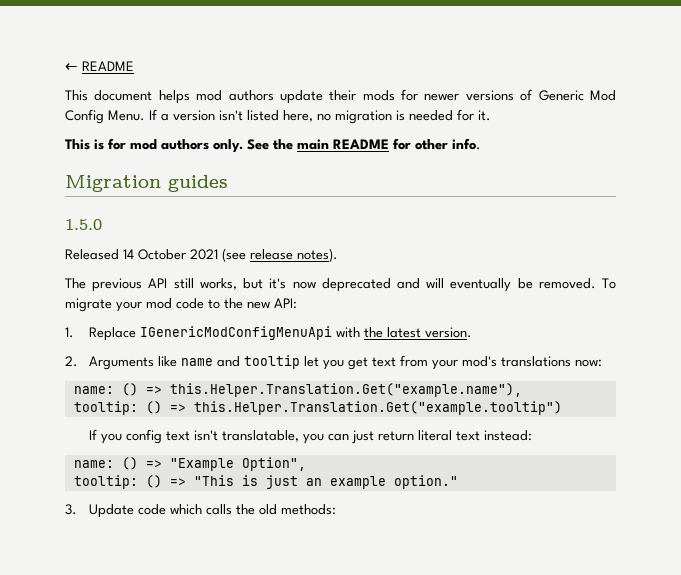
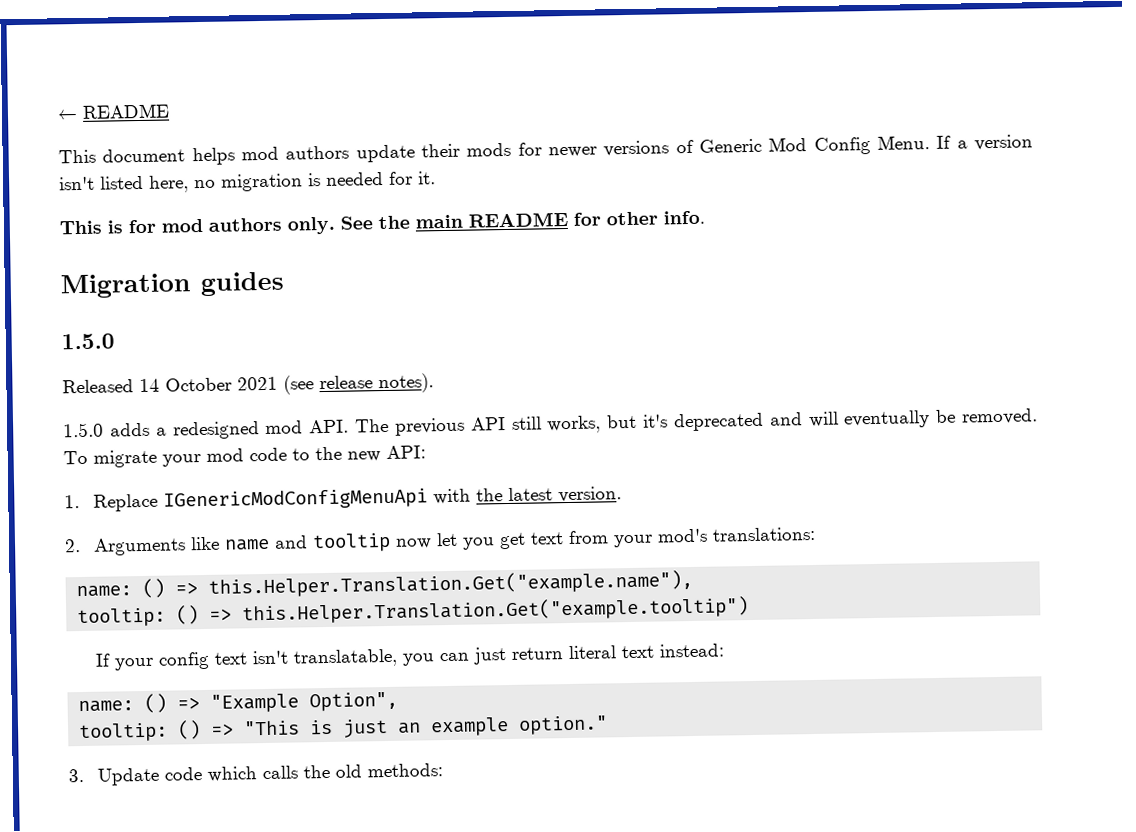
- The previous API still works, but it's now deprecated and will eventually be removed.
+ 1.5.0 adds a redesigned mod API. The previous API still works, but it's deprecated and will eventually be removed.
- 2. Arguments like name and tooltip let you get text from your mod's translations now:
+ 2. Arguments like name and tooltip now let you get text from your mod's translations:
- If you config text isn't translatable, you can just return literal text instead:
+ If your config text isn't translatable, you can just return literal text instead:

